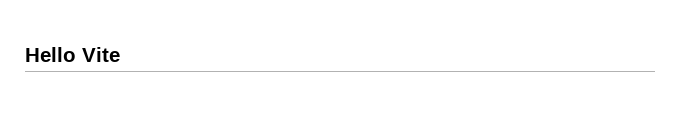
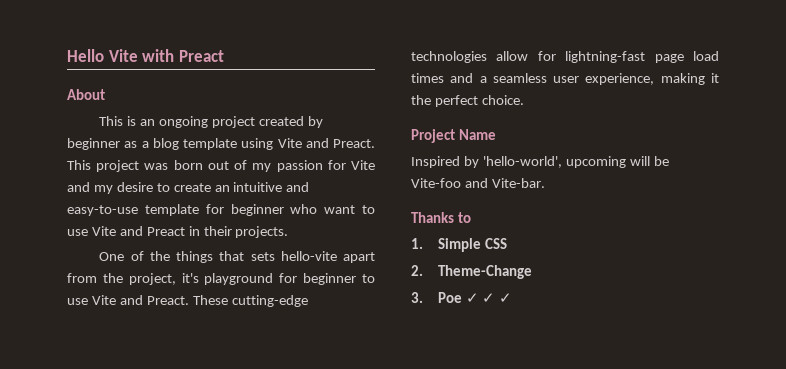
- Hello Vite
+ Hello Vite with Preact
+ About
+ This is an ongoing project created by beginner as a blog template using Vite and Preact. This project was born out of my passion for Vite and my desire to create an intuitive and easy-to-use template for beginner who want to use Vite and Preact in their projects.
+ One of the things that sets hello-vite apart from the project, it's playground for beginner to use Vite and Preact. These cutting-edge technologies allow for lightning-fast page load times and a seamless user experience, making it the perfect choice.
+ Project Name
+ Inspired by 'hello-world', upcoming will be Vite-foo and Vite-bar.
+ Thanks to
+ 1. Simple CSS
+ 2. Theme-Change
+ 3. Poe ✓ ✓ ✓

